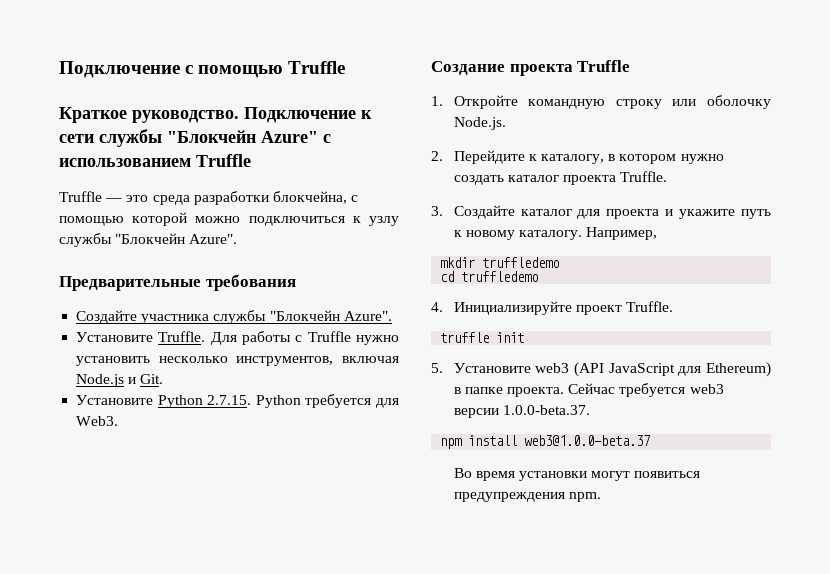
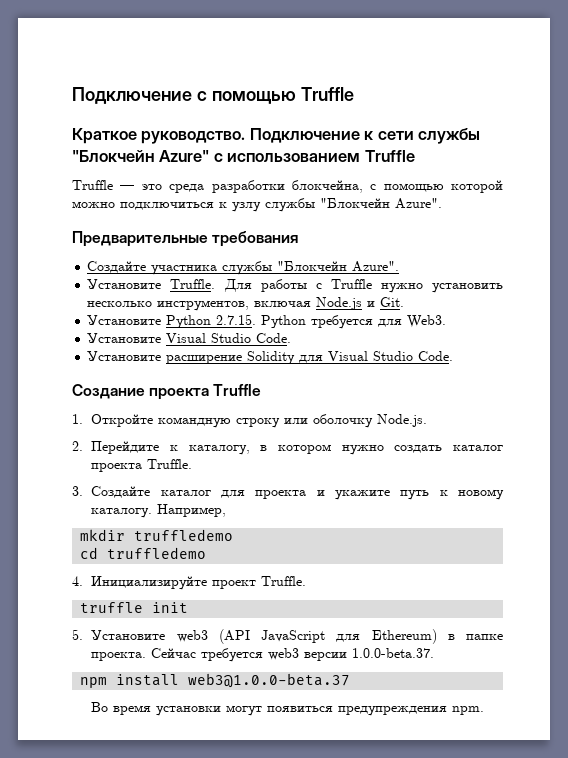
+ Установите Visual Studio Code.
+ Установите расширение Solidity для Visual Studio Code.

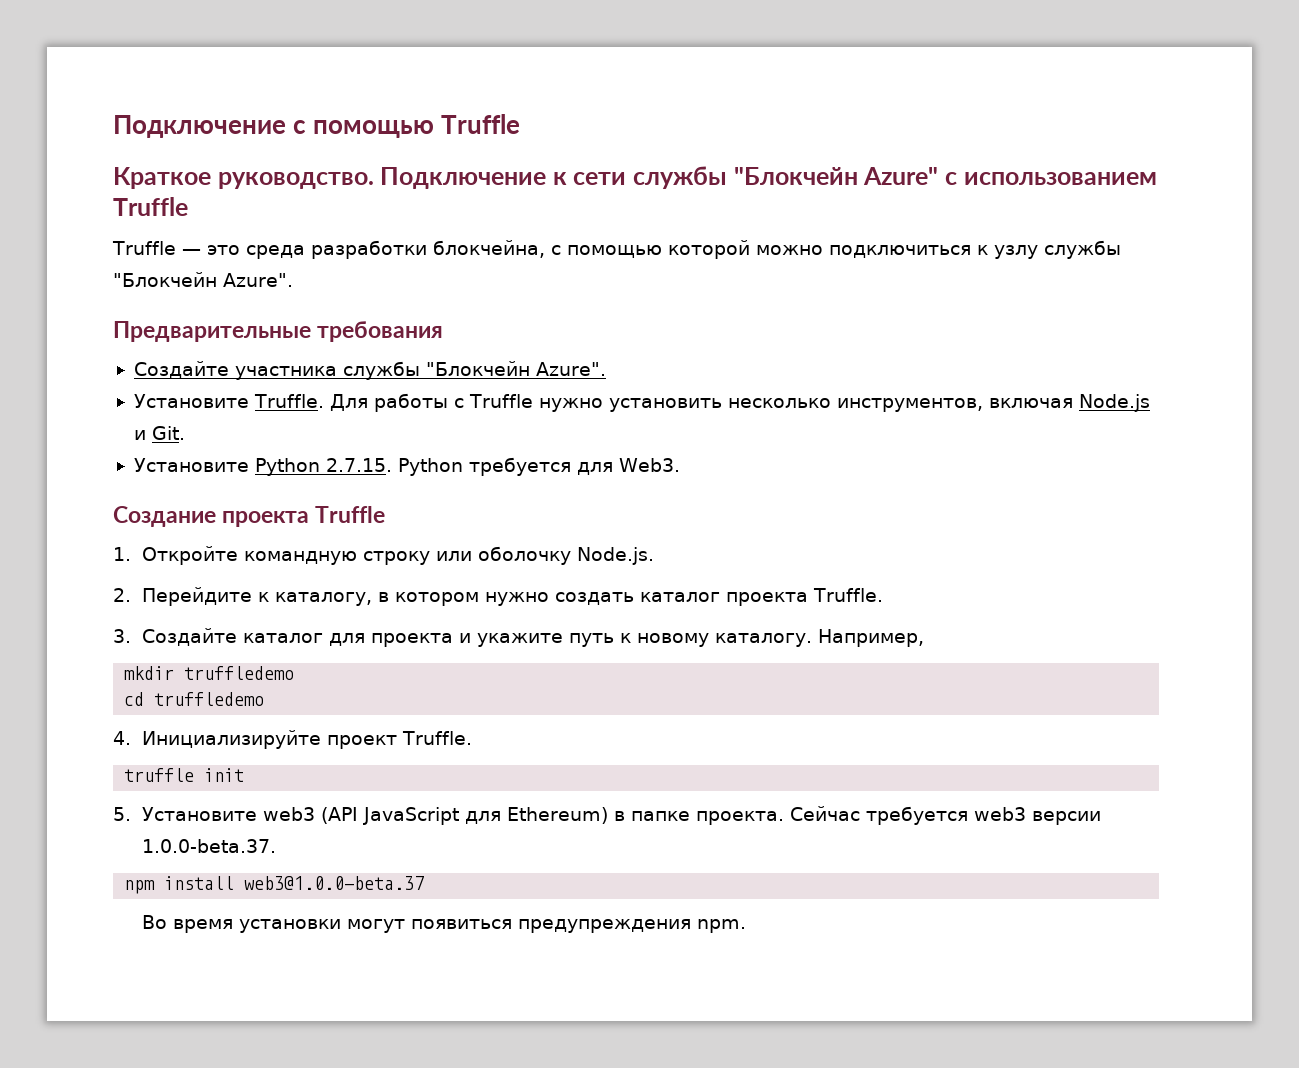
- Установите Visual Studio Code.
- Установите расширение Solidity для Visual Studio Code.

